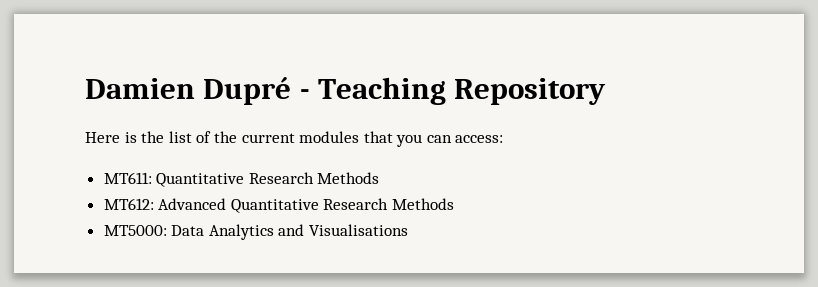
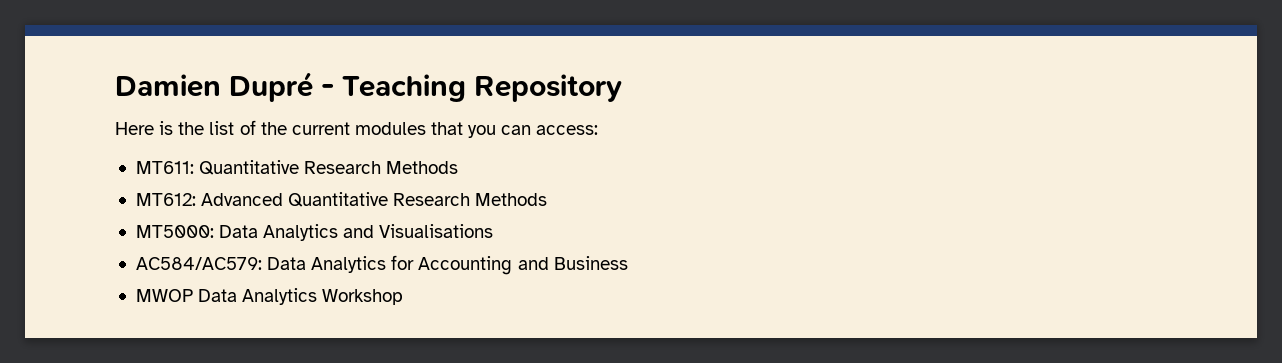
+ AC584/AC579: Data Analytics for Accounting and Business
+ MWOP Data Analytics Workshop

